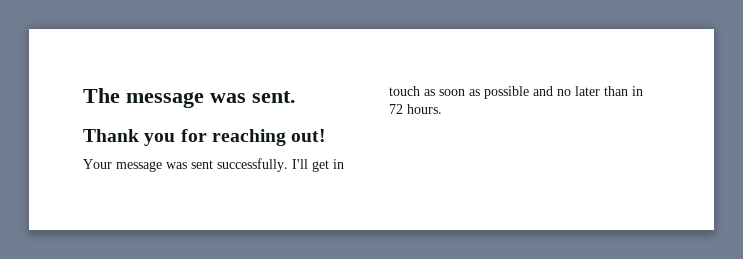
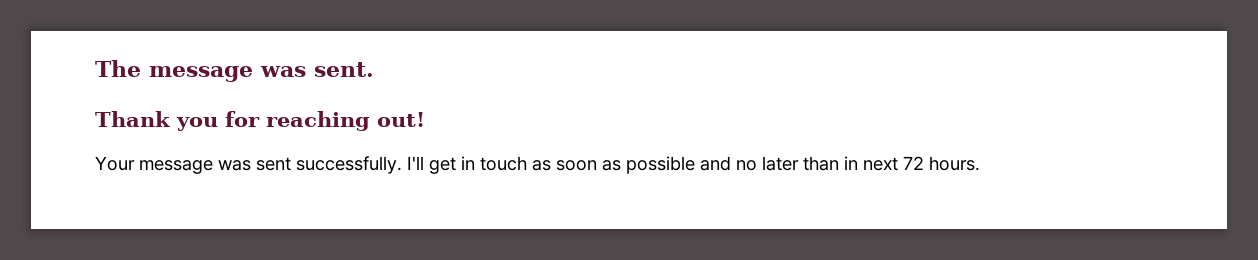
- I'll get in touch as soon as possible and no later than in 72 hours.
+ I'll get in touch as soon as possible and no later than in next 72 hours.

